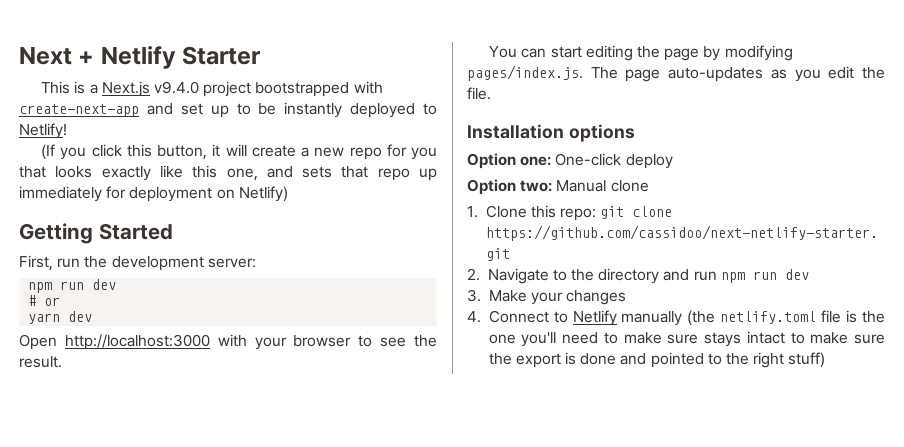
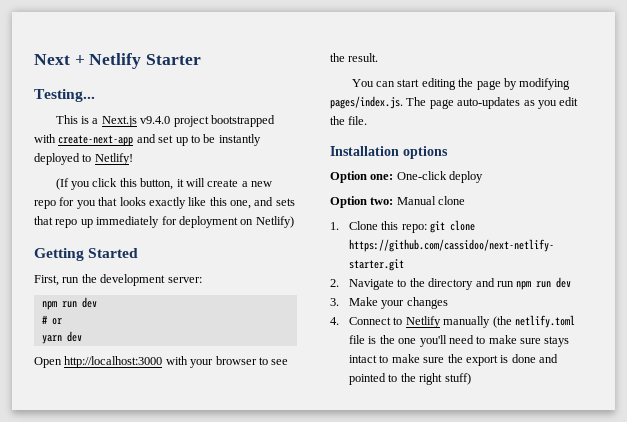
+ Testing...

